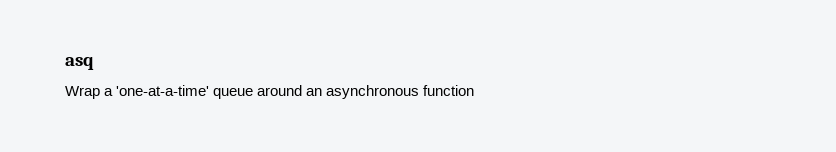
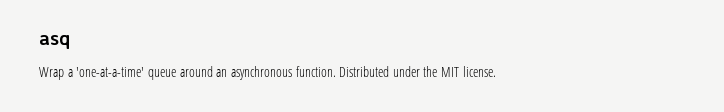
- Wrap a 'one-at-a-time' queue around an asynchronous function
+ Wrap a 'one-at-a-time' queue around an asynchronous function. Distributed under the MIT license.

